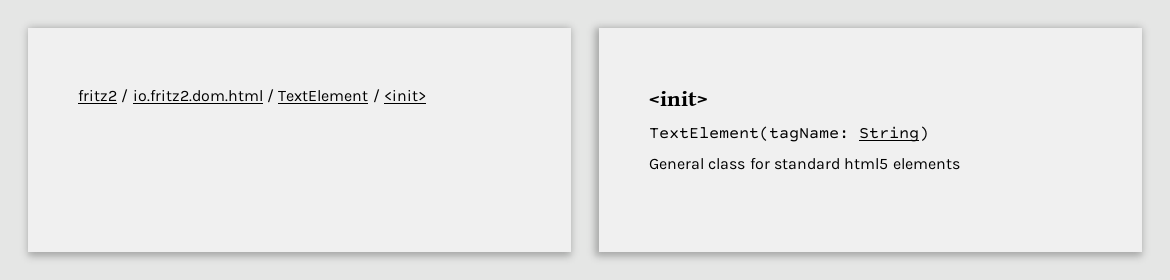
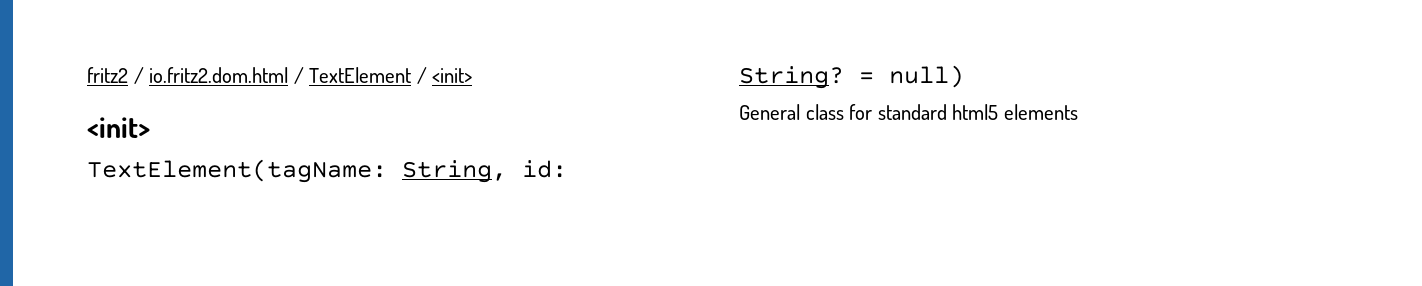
- TextElement(tagName: String)
+ TextElement(tagName: String, id: String? = null)

